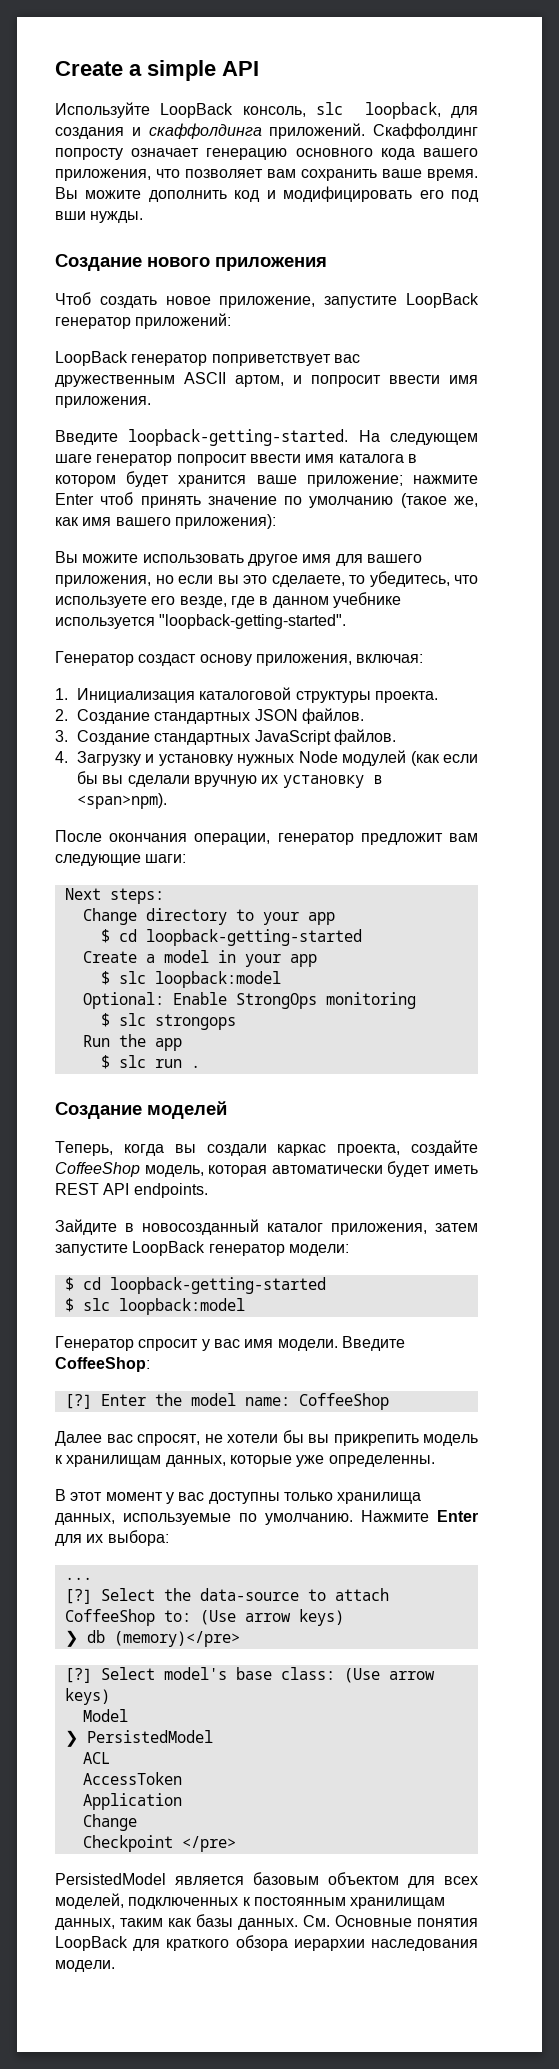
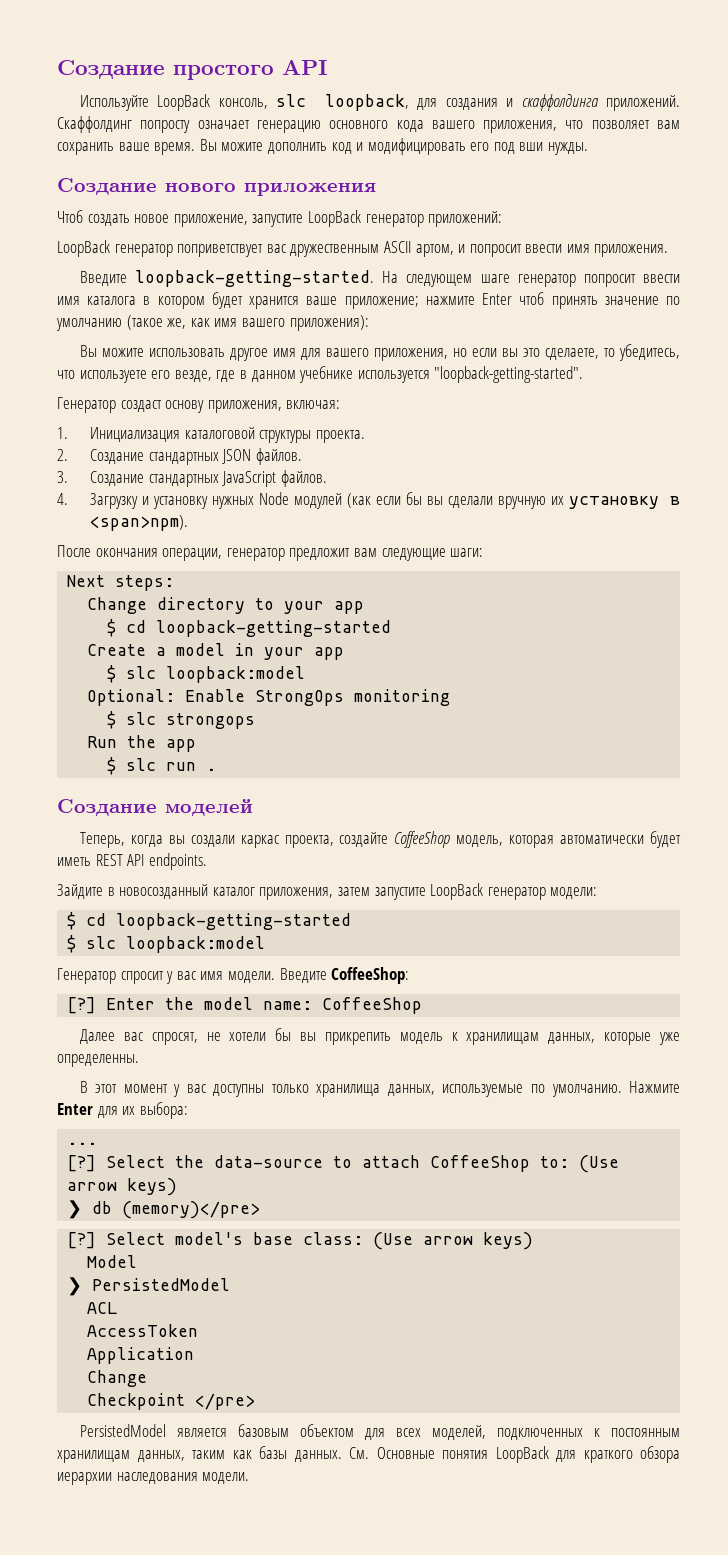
- Create a simple API
+ Создание простого API

